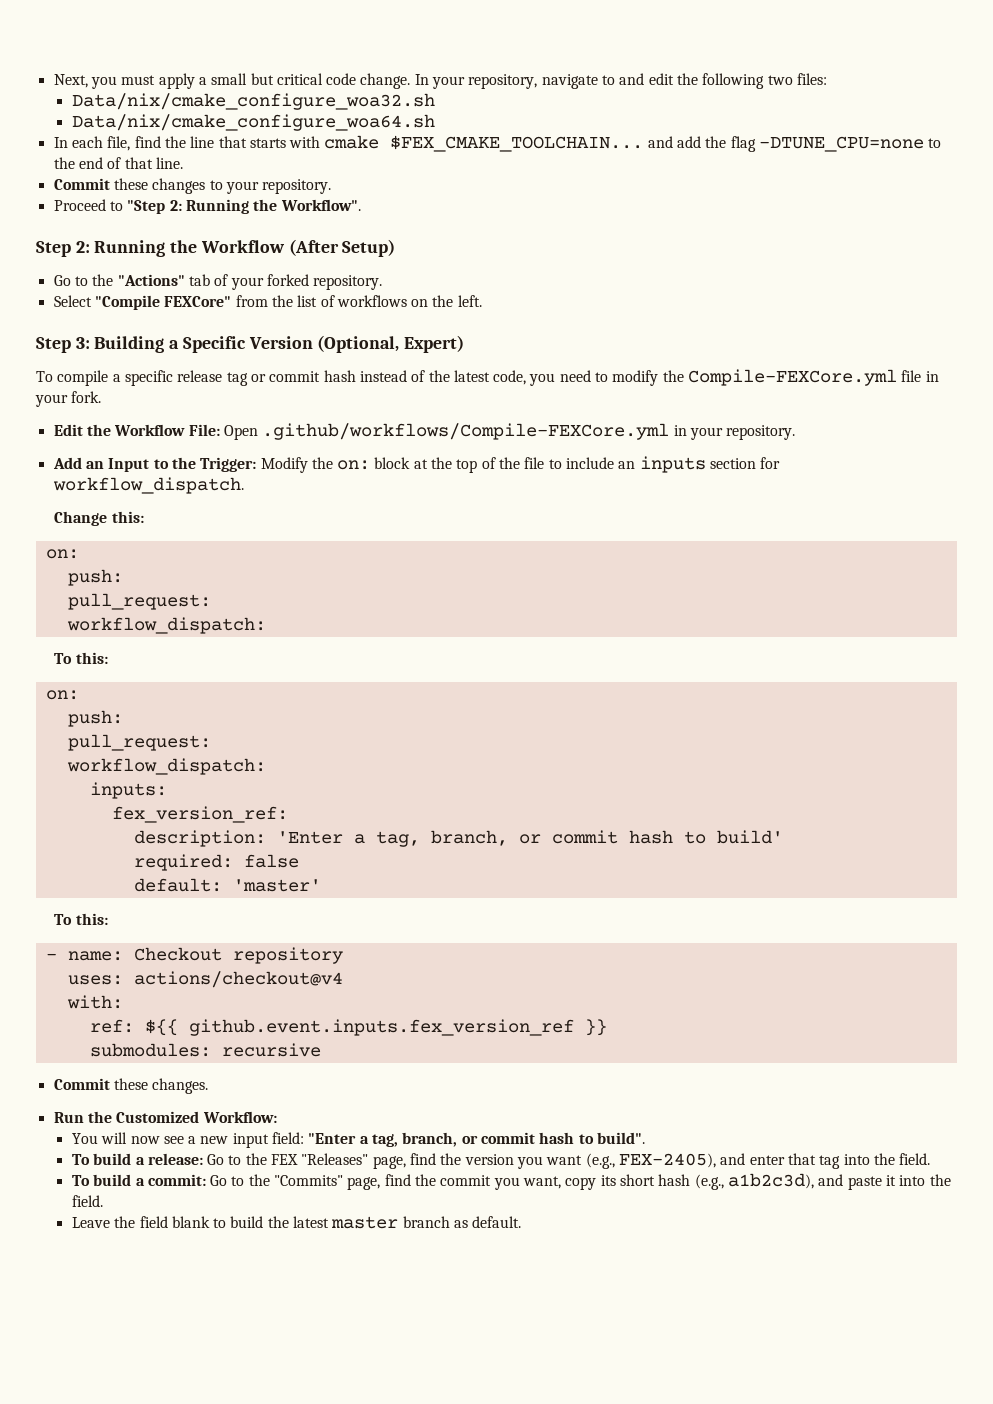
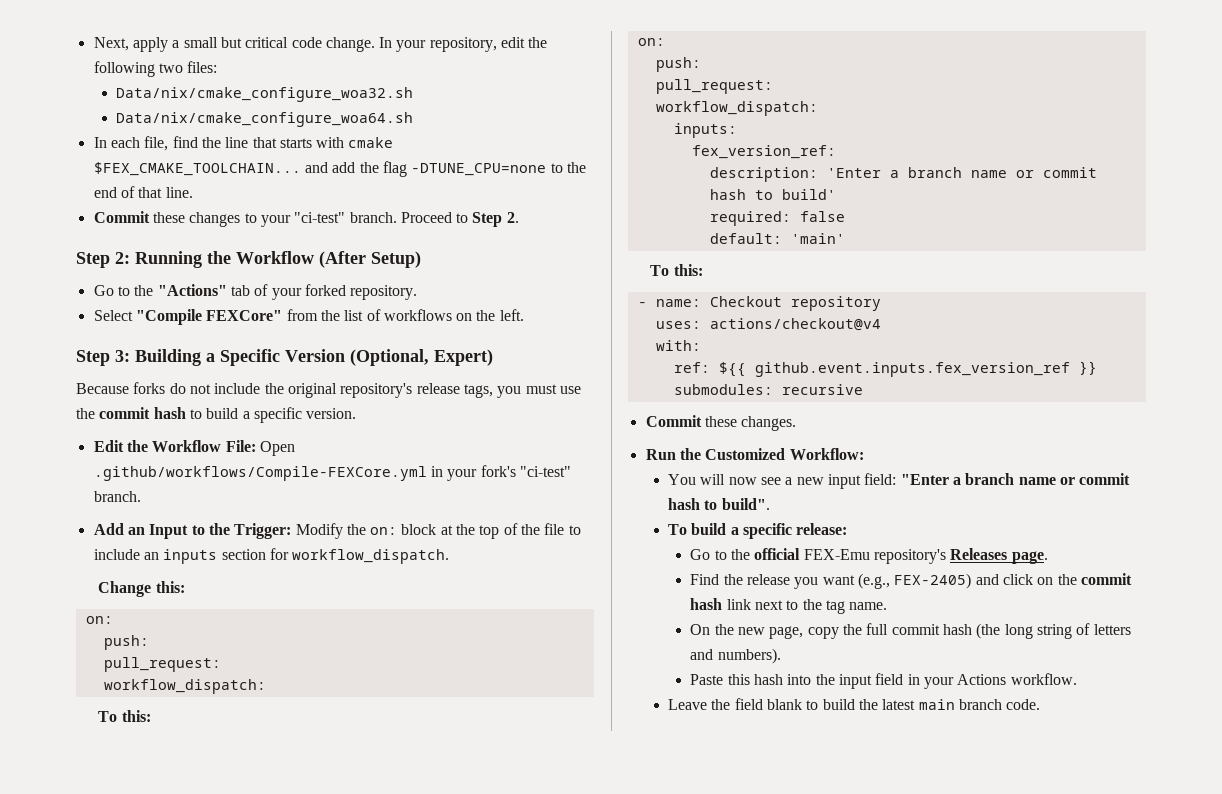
- Next, you must apply a small but critical code change.
+ Next, apply a small but critical code change.
- In your repository, navigate to and edit the following two files:
+ In your repository, edit the following two files:
- Commit these changes to your repository.
- Proceed to "Step 2: Running the Workflow".
+ Commit these changes to your "ci-test" branch. Proceed to Step 2.
- To compile a specific release tag or commit hash instead of the latest code, you need to modify the Compile-FEXCore.yml file in your fork.
+ Because forks do not include the original repository's release tags, you must use the commit hash to build a specific version.
- Edit the Workflow File: Open .github/workflows/Compile-FEXCore.yml in your repository.
+ Edit the Workflow File: Open .github/workflows/Compile-FEXCore.yml in your fork's "ci-test" branch.
- description: 'Enter a tag, branch, or commit hash to build'
+ description: 'Enter a branch name or commit hash to build'
- default: 'master'
+ default: 'main'
- You will now see a new input field: "Enter a tag, branch, or commit hash to build".
+ You will now see a new input field: "Enter a branch name or commit hash to build".
- To build a release: Go to the FEX "Releases" page, find the version you want (e.g., FEX-2405), and enter that tag into the field.
- To build a commit: Go to the "Commits" page, find the commit you want, copy its short hash (e.g., a1b2c3d), and paste it into the field.
+ To build a specific release:
+ Go to the official FEX-Emu repository's Releases page.
+ Find the release you want (e.g., FEX-2405) and click on the commit hash link next to the tag name.
+ On the new page, copy the full commit hash (the long string of letters and numbers).
+ Paste this hash into the input field in your Actions workflow.
- Leave the field blank to build the latest master branch as default.
+ Leave the field blank to build the latest main branch code.

